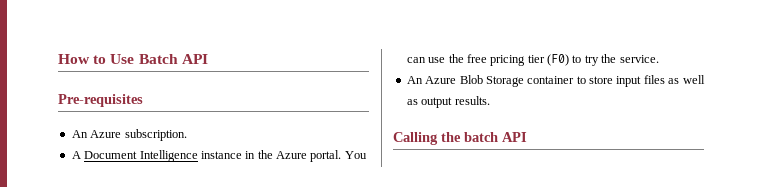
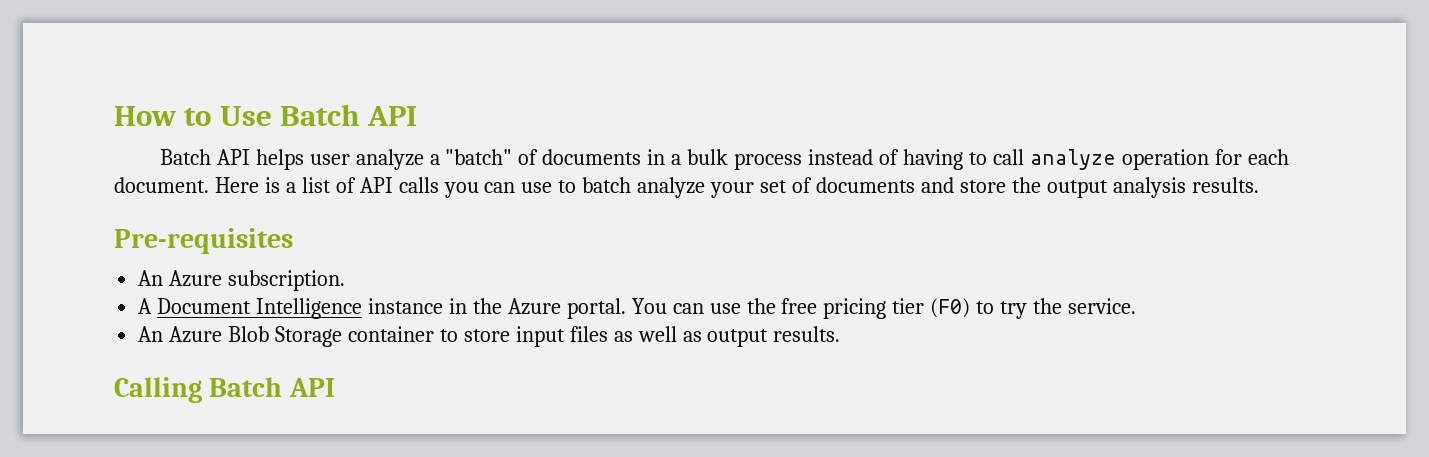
+ Batch API helps user analyze a "batch" of documents in a bulk process instead of having to call analyze operation for each document. Here is a list of API calls you can use to batch analyze your set of documents and store the output analysis results.
- Calling the batch API
+ Calling Batch API

